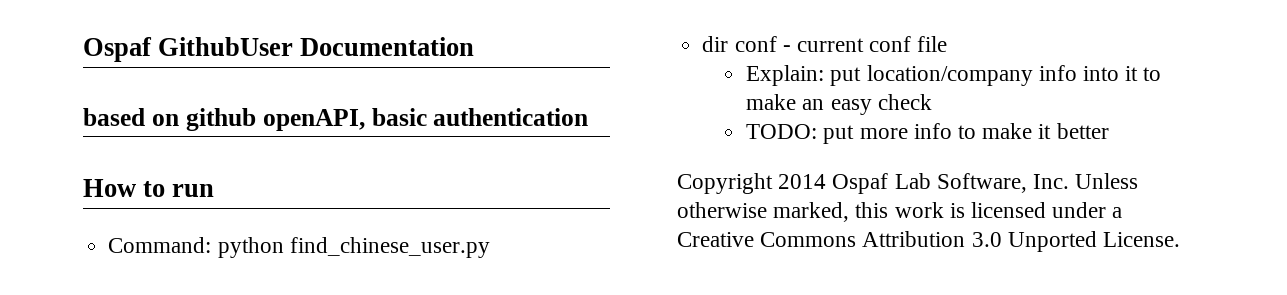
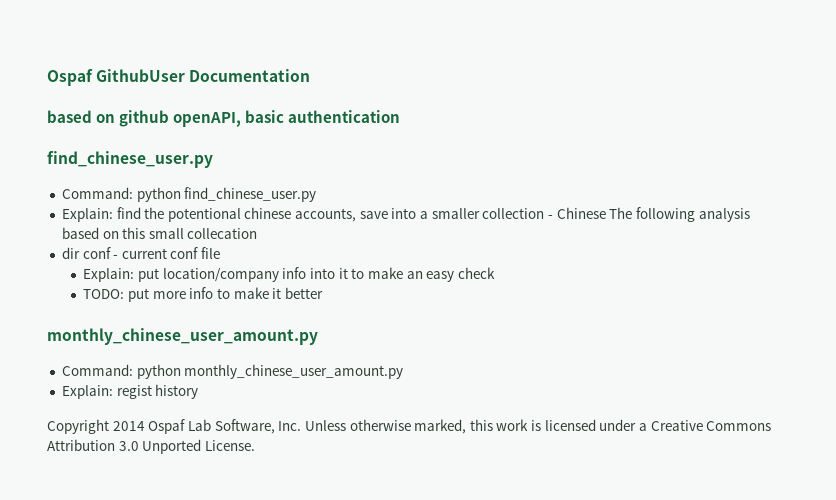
  based on github openAPI, basic authentication
- How to run
+ find_chinese_user.py
+ Explain: find the potentional chinese accounts, save into a smaller collection - Chinese The following analysis based on this small collecation
  TODO: put more info to make it better
+ monthly_chinese_user_amount.py
+ Command: python monthly_chinese_user_amount.py
+ Explain: regist history

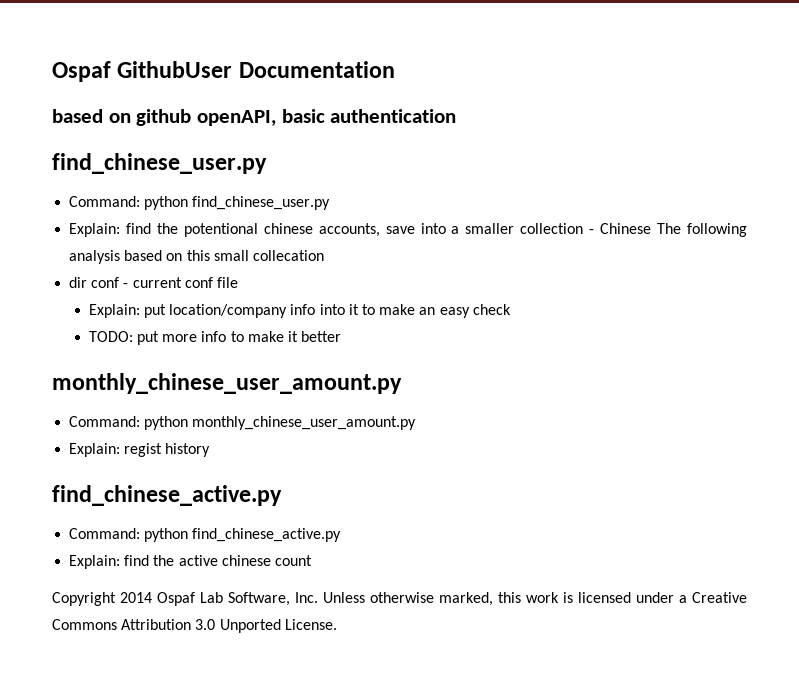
  Explain: regist history
+ find_chinese_active.py
+ Command: python find_chinese_active.py
+ Explain: find the active chinese count

